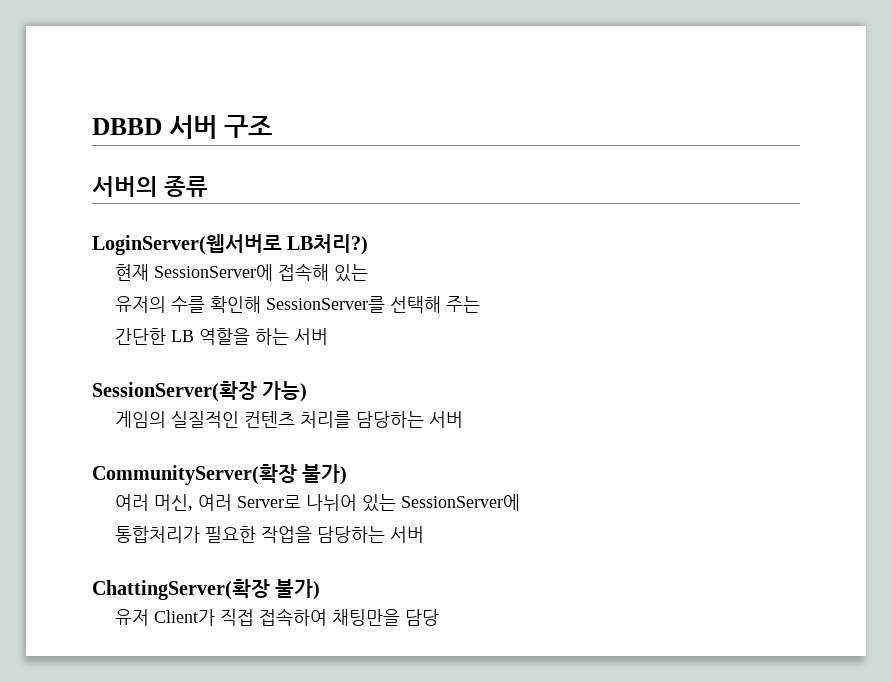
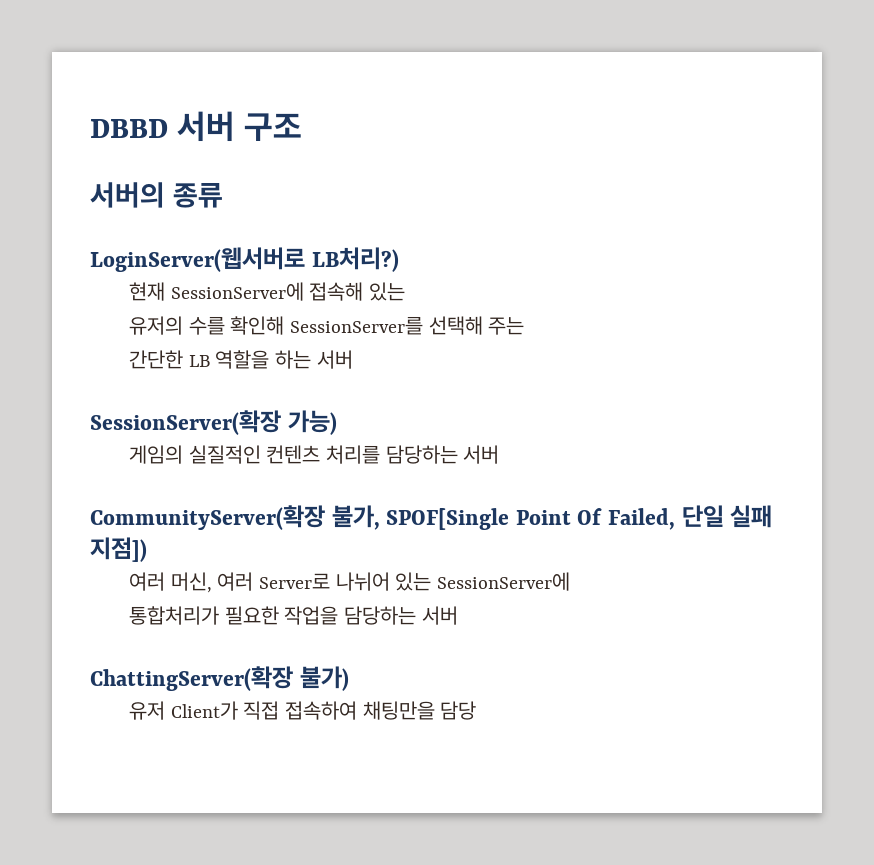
- CommunityServer(확장 불가)
+ CommunityServer(확장 불가, SPOF[Single Point Of Failed, 단일 실패 지점])

